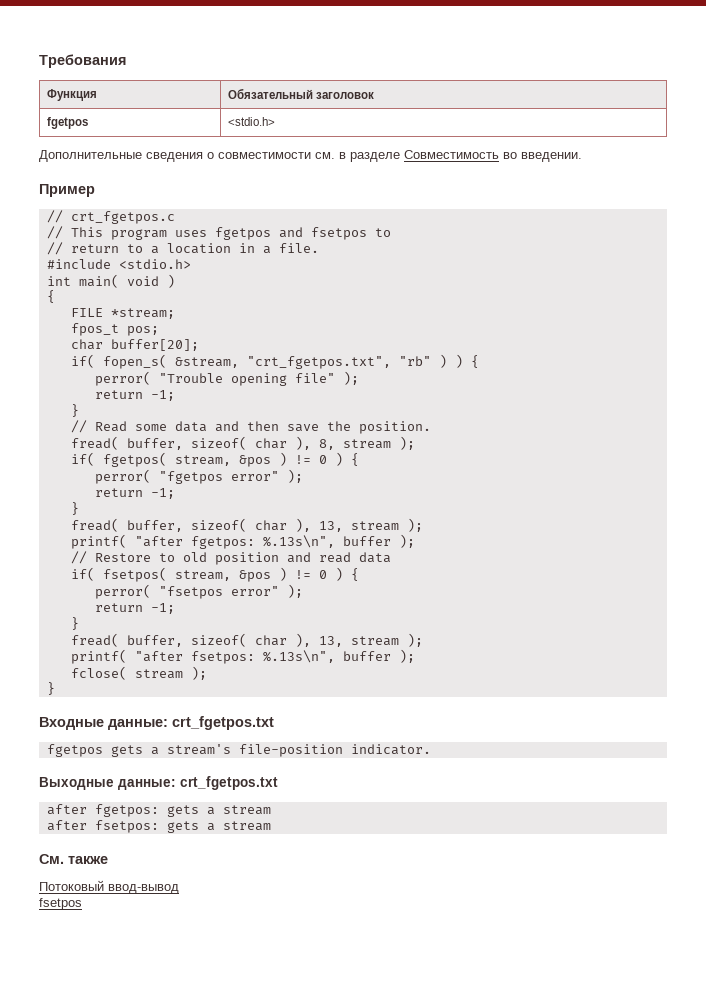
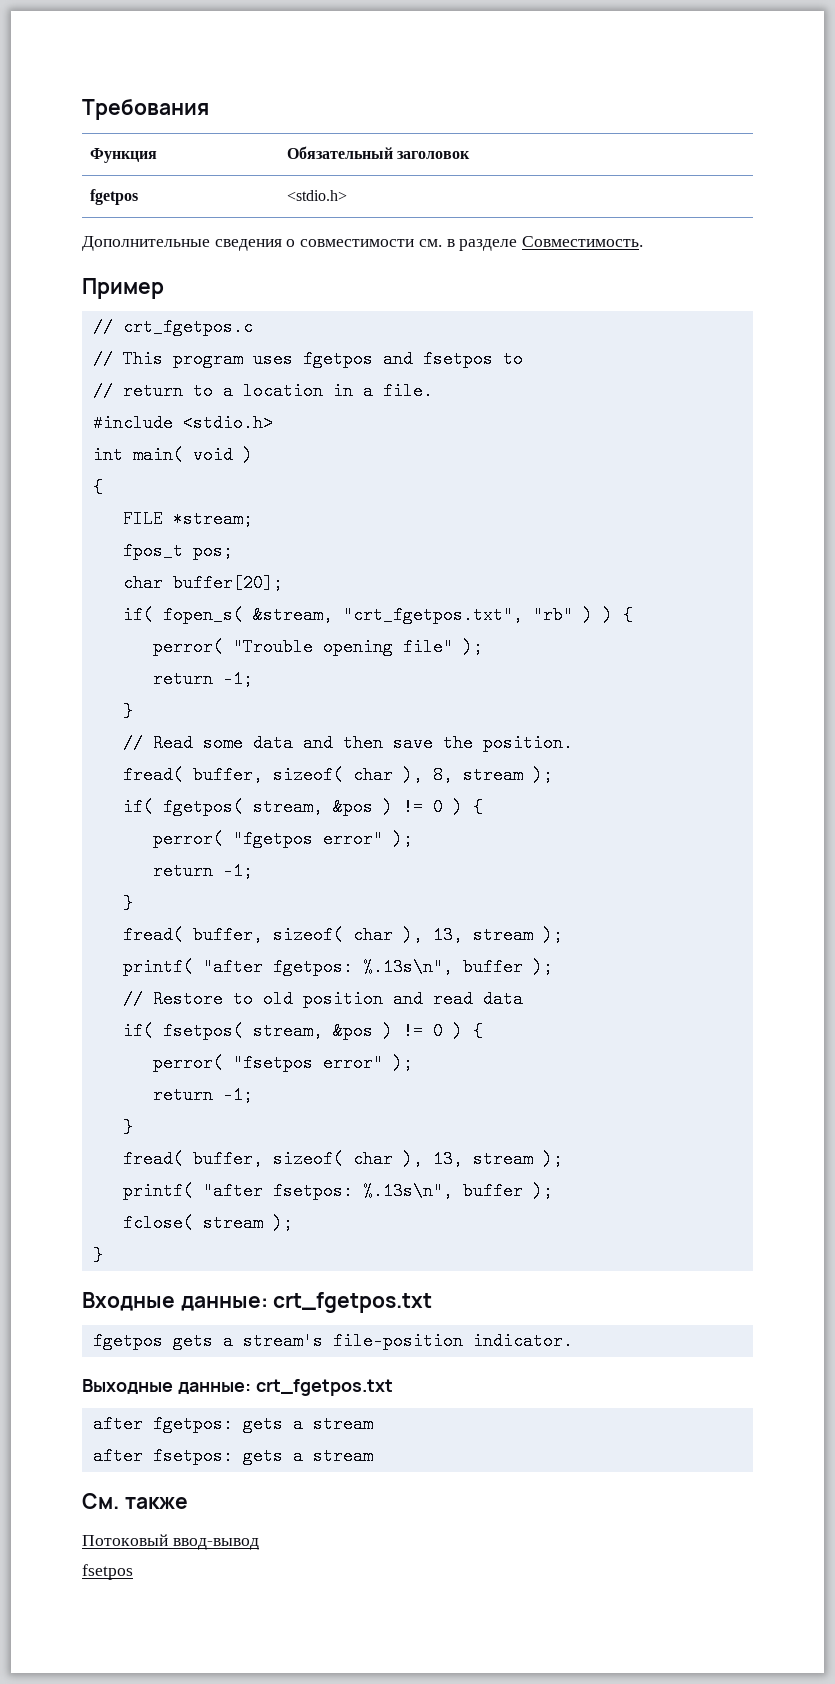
- Дополнительные сведения о совместимости см. в разделе Совместимость во введении.
+ Дополнительные сведения о совместимости см. в разделе Совместимость.

